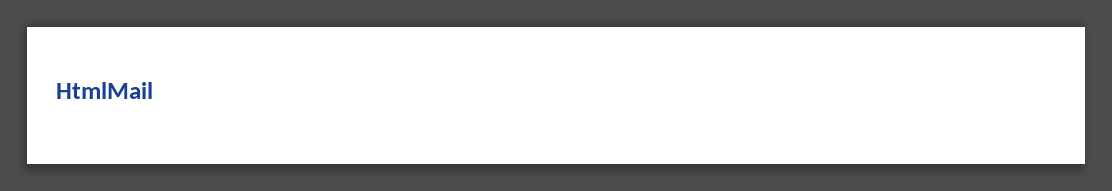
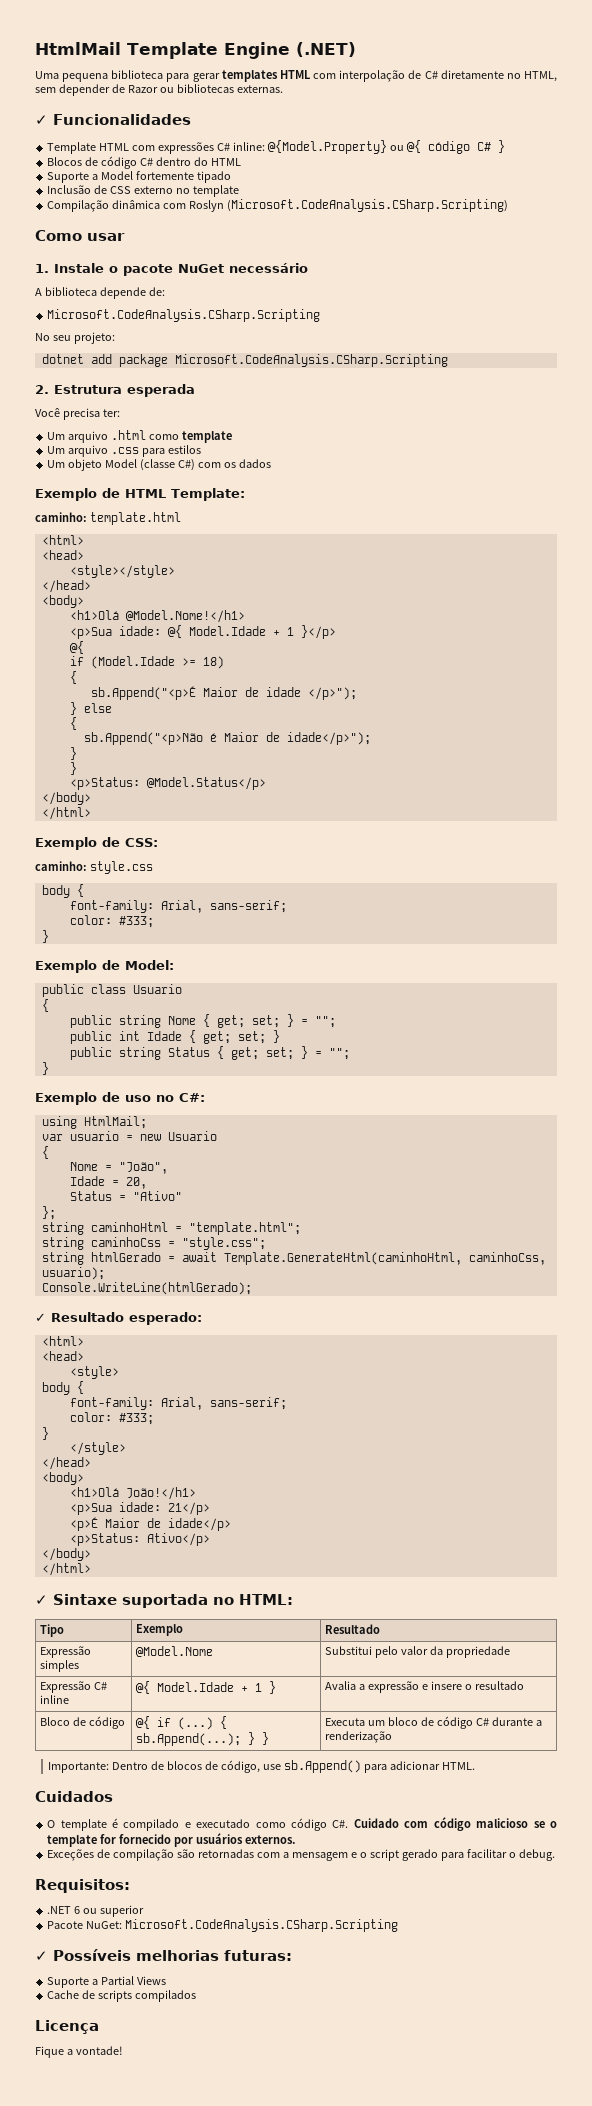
- HtmlMail
+ HtmlMail Template Engine (.NET)
+ Uma pequena biblioteca para gerar templates HTML com interpolação de C# diretamente no HTML, sem depender de Razor ou bibliotecas externas.
+ ✓ Funcionalidades
+ Template HTML com expressões C# inline: @{Model.Property} ou @{ código C# }
+ Blocos de código C# dentro do HTML
+ Suporte a Model fortemente tipado
+ Inclusão de CSS externo no template
+ Compilação dinâmica com Roslyn (Microsoft.CodeAnalysis.CSharp.Scripting)
+ Como usar
+ 1. Instale o pacote NuGet necessário
+ A biblioteca depende de:
+ Microsoft.CodeAnalysis.CSharp.Scripting
+ No seu projeto:
+ dotnet add package Microsoft.CodeAnalysis.CSharp.Scripting
+ 2. Estrutura esperada
+ Você precisa ter:
+ Um arquivo .html como template
+ Um arquivo .css para estilos
+ Um objeto Model (classe C#) com os dados
+ Exemplo de HTML Template:
+ caminho: template.html
+ <html>
+ <head>
+ <style></style>
+ </head>
+ <body>
+ <h1>Olá @Model.Nome!</h1>
+ <p>Sua idade: @{ Model.Idade + 1 }</p>
+ @{
+ if (Model.Idade >= 18)
+ {
+ sb.Append("<p>É Maior de idade </p>");
+ } else
+ {
+ sb.Append("<p>Não é Maior de idade</p>");
+ }
+ }
+ <p>Status: @Model.Status</p>
+ </body>
+ </html>
+ Exemplo de CSS:
+ caminho: style.css
+ body {
+ font-family: Arial, sans-serif;
+ color: #333;
+ }
+ Exemplo de Model:
+ public class Usuario
+ {
+ public string Nome { get; set; } = "";
+ public int Idade { get; set; }
+ public string Status { get; set; } = "";
+ }
+ Exemplo de uso no C#:
+ using HtmlMail;
+ var usuario = new Usuario
+ {
+ Nome = "João",
+ Idade = 20,
+ Status = "Ativo"
+ };
+ string caminhoHtml = "template.html";
+ string caminhoCss = "style.css";
+ string htmlGerado = await Template.GenerateHtml(caminhoHtml, caminhoCss, usuario);
+ Console.WriteLine(htmlGerado);
+ ✓ Resultado esperado:
+ <html>
+ <head>
+ <style>
+ body {
+ font-family: Arial, sans-serif;
+ color: #333;
+ }
+ </style>
+ </head>
+ <body>
+ <h1>Olá João!</h1>
+ <p>Sua idade: 21</p>
+ <p>É Maior de idade</p>
+ <p>Status: Ativo</p>
+ </body>
+ </html>
+ ✓ Sintaxe suportada no HTML:
+ Tipo | Exemplo | Resultado
+ Expressão simples | @Model.Nome | Substitui pelo valor da propriedade
+ Expressão C# inline | @{ Model.Idade + 1 } | Avalia a expressão e insere o resultado
+ Bloco de código | @{ if (...) { sb.Append(...); } } | Executa um bloco de código C# durante a renderização
+ Importante: Dentro de blocos de código, use sb.Append() para adicionar HTML.
+ Cuidados
+ O template é compilado e executado como código C#. Cuidado com código malicioso se o template for fornecido por usuários externos.
+ Exceções de compilação são retornadas com a mensagem e o script gerado para facilitar o debug.
+ Requisitos:
+ .NET 6 ou superior
+ Pacote NuGet: Microsoft.CodeAnalysis.CSharp.Scripting
+ ✓ Possíveis melhorias futuras:
+ Suporte a Partial Views
+ Cache de scripts compilados
+ Licença
+ Fique a vontade!

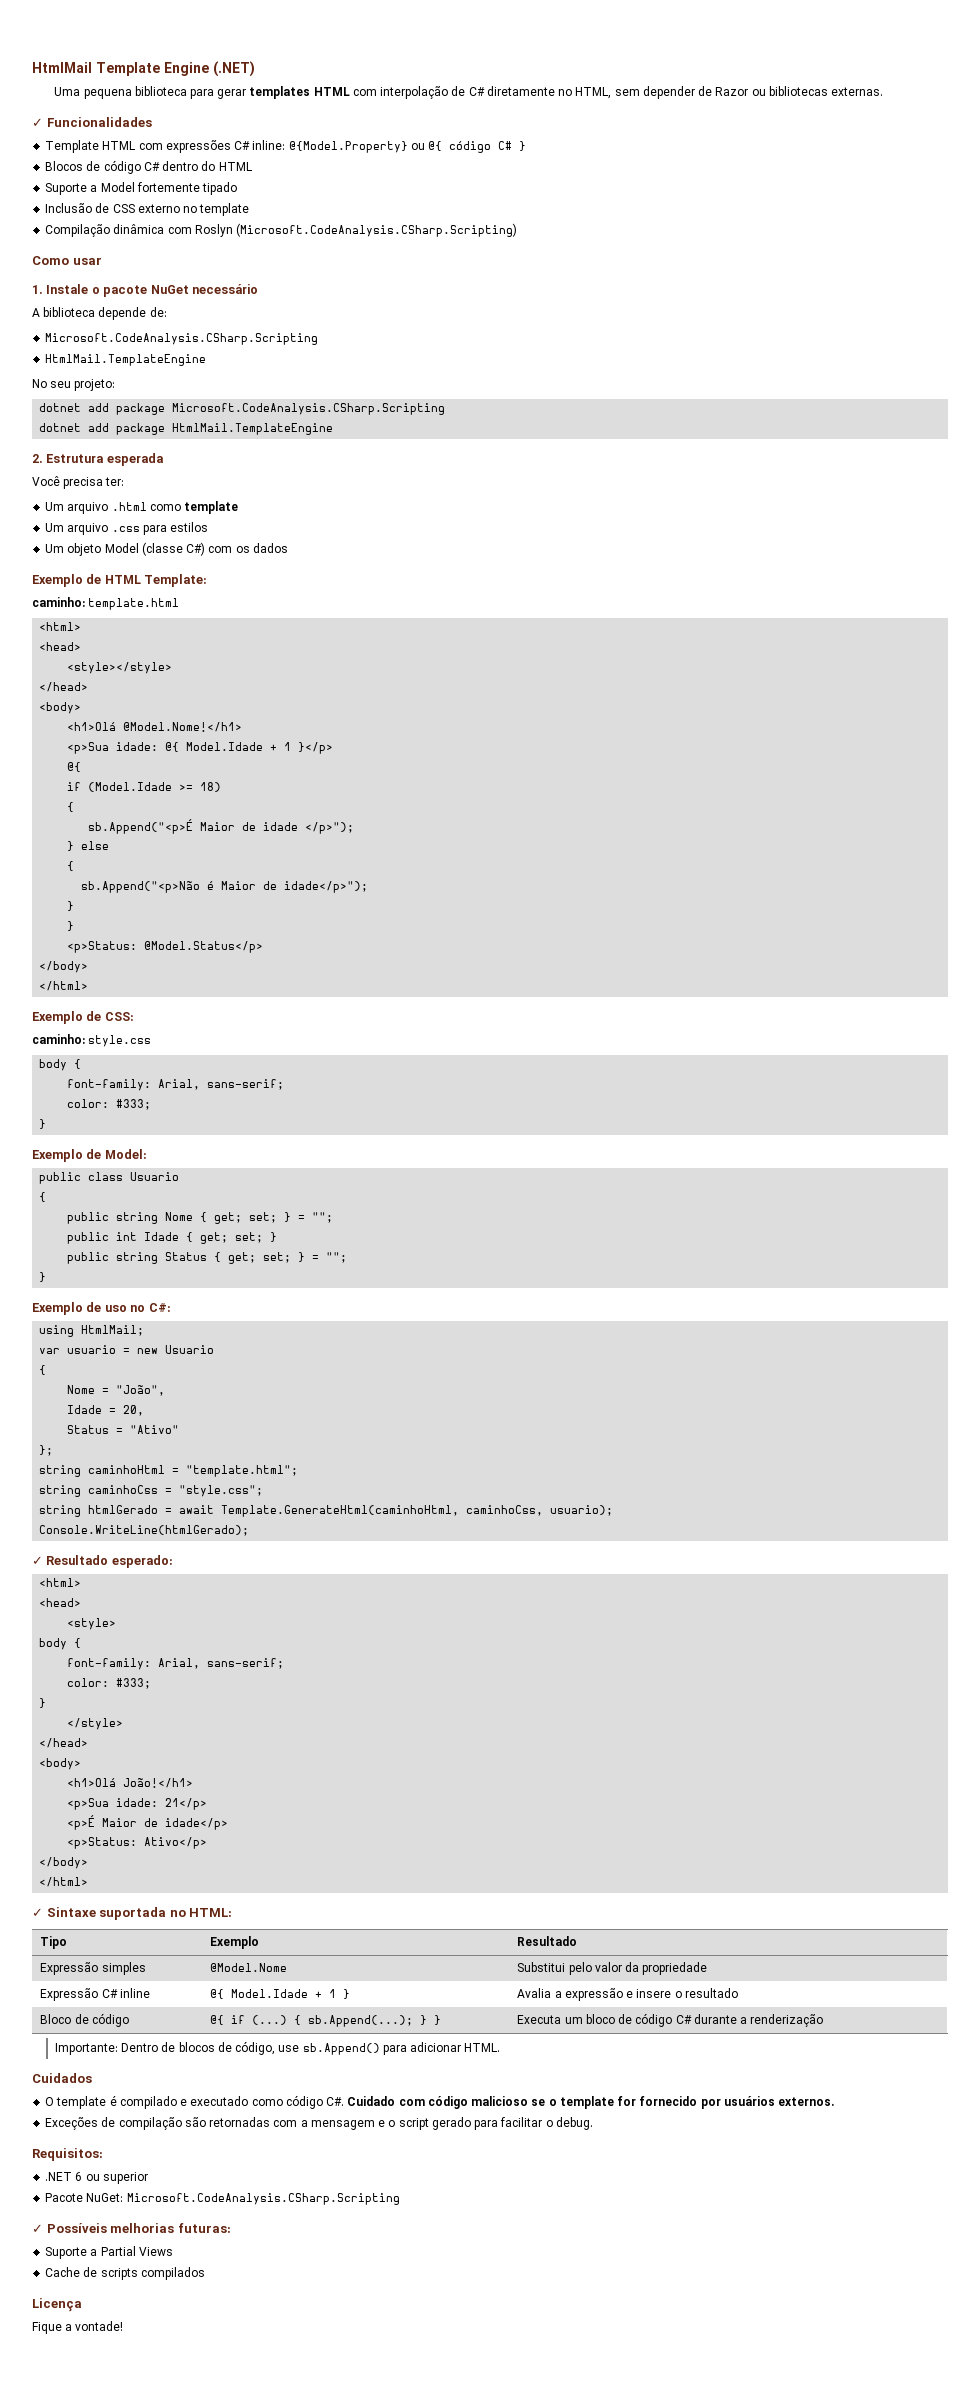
  A biblioteca depende de:
  Microsoft.CodeAnalysis.CSharp.Scripting
+ HtmlMail.TemplateEngine
+ dotnet add package HtmlMail.TemplateEngine

